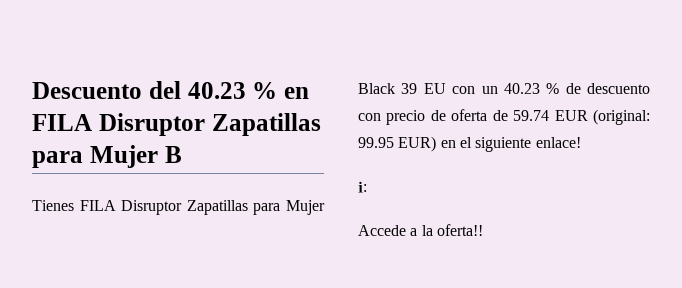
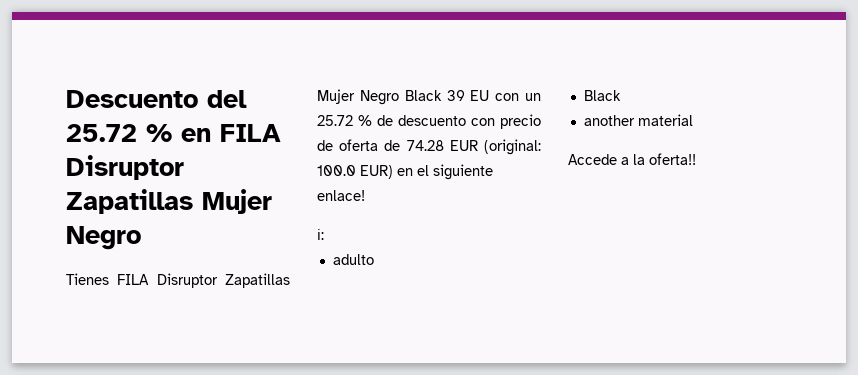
- Descuento del 40.23 % en FILA Disruptor Zapatillas para Mujer B
+ Descuento del 25.72 % en FILA Disruptor Zapatillas Mujer Negro
- Tienes FILA Disruptor Zapatillas para Mujer Black 39 EU con un 40.23 % de descuento con precio de oferta de 59.74 EUR (original: 99.95 EUR) en el siguiente enlace!
+ Tienes FILA Disruptor Zapatillas Mujer Negro Black 39 EU con un 25.72 % de descuento con precio de oferta de 74.28 EUR (original: 100.0 EUR) en el siguiente enlace!
+ adulto
+ Black
+ another material

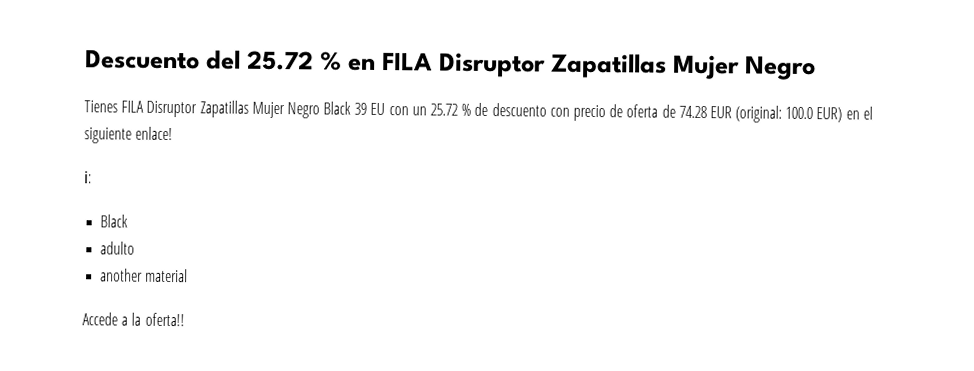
  ℹ:
+ Black
  adulto
- Black

